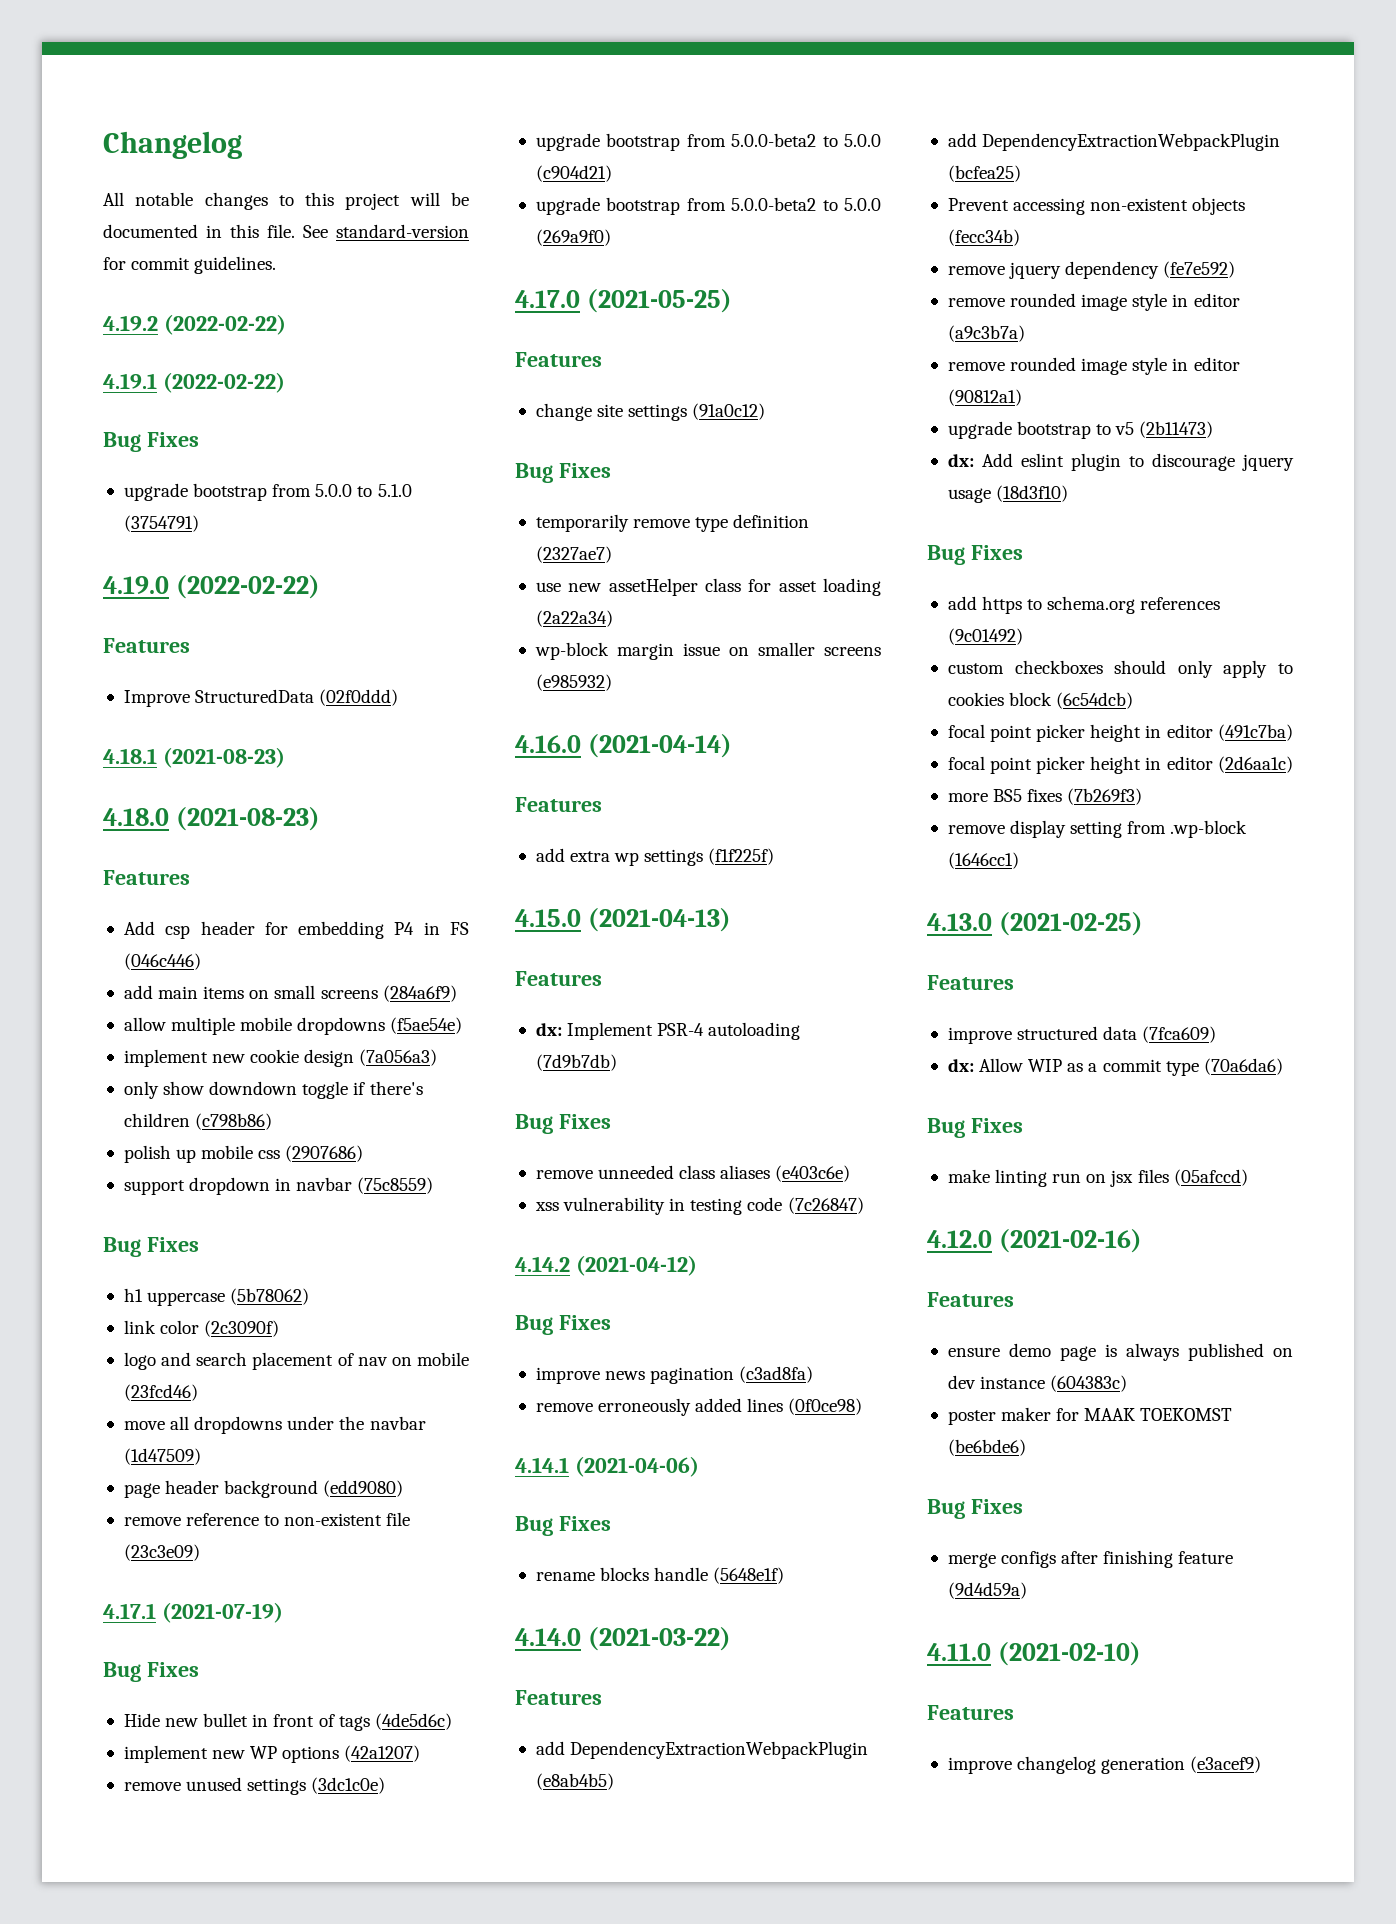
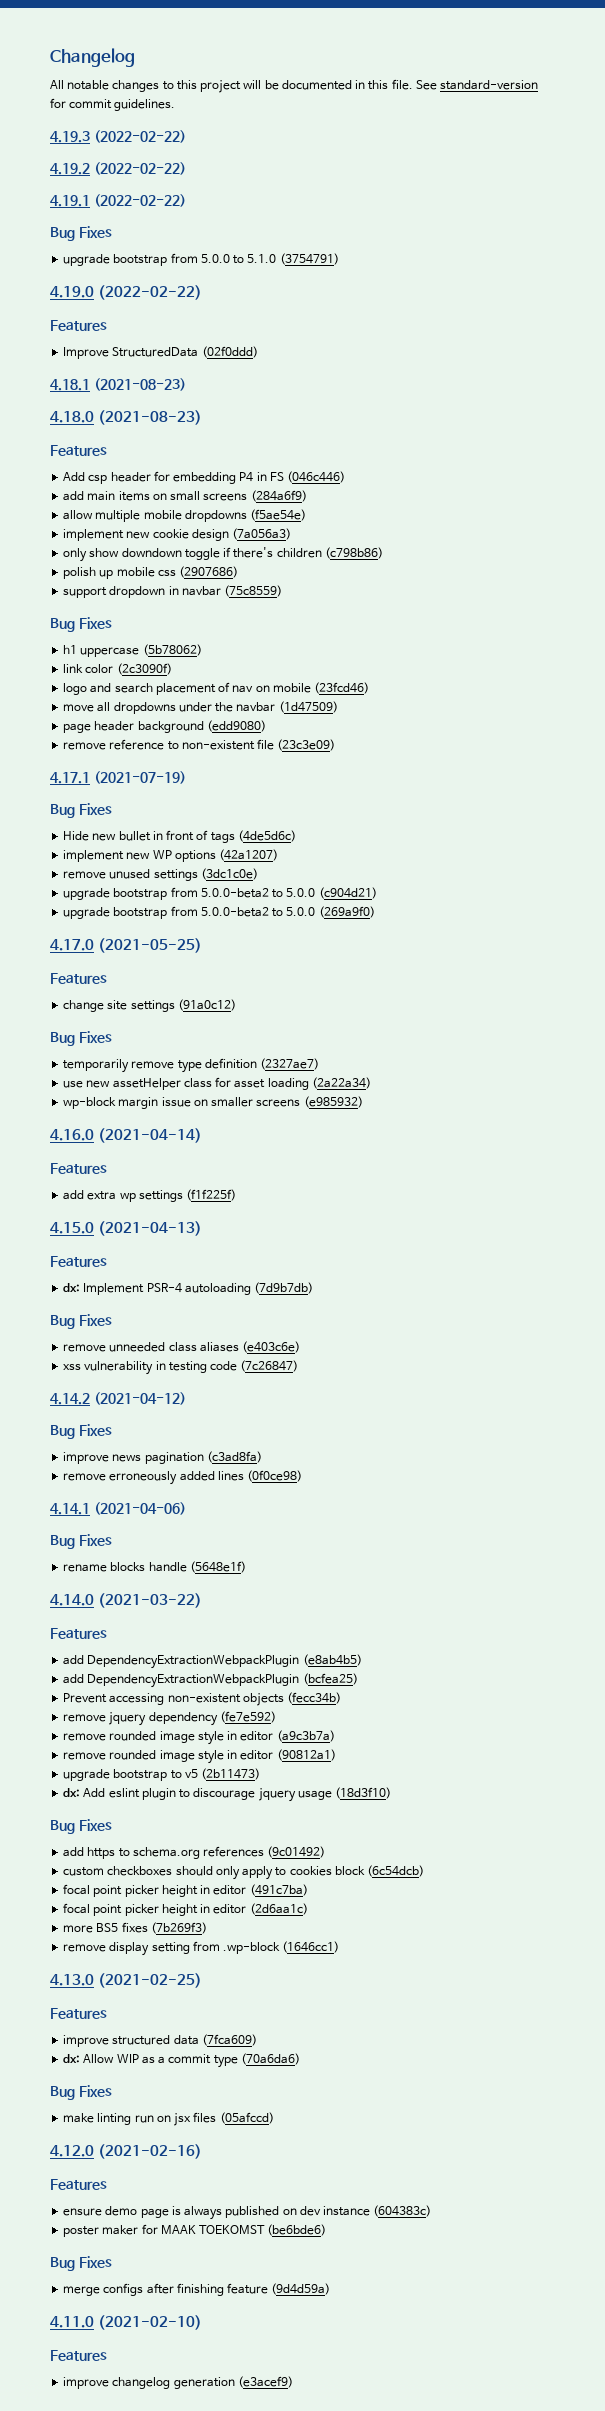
+ 4.19.3 (2022-02-22)

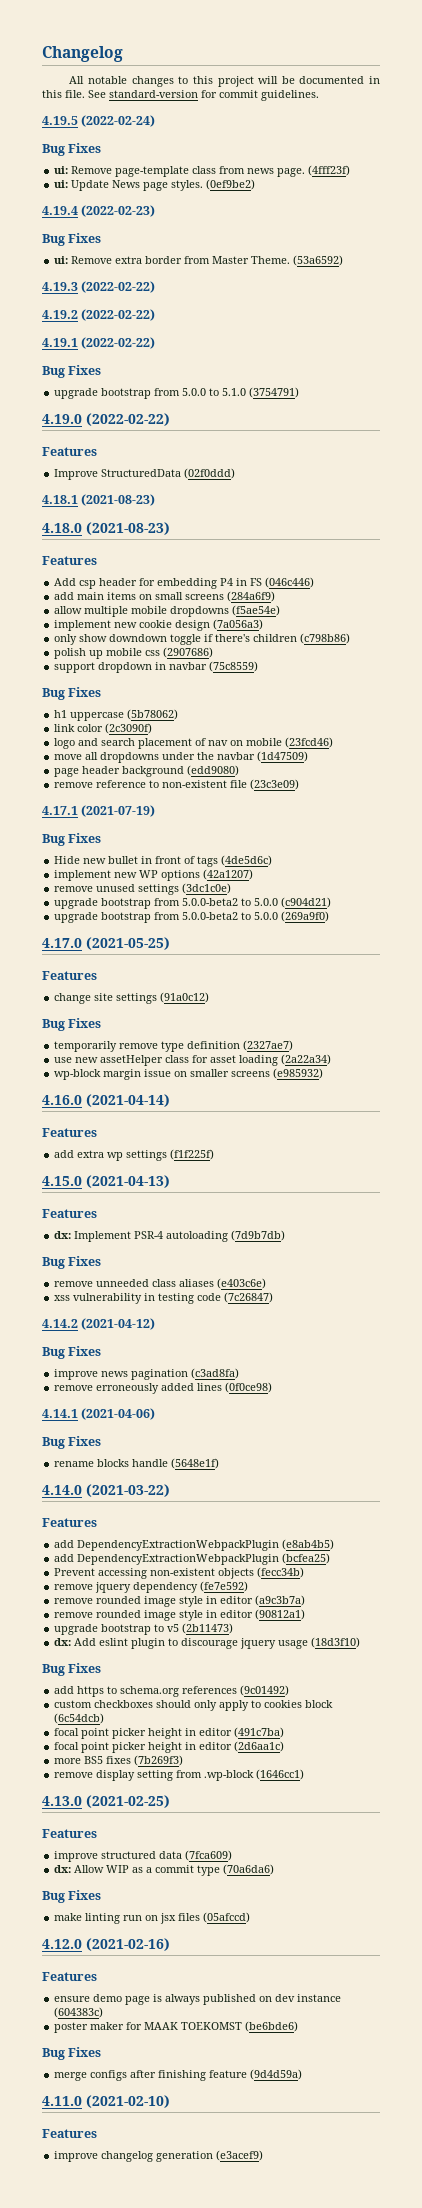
+ 4.19.5 (2022-02-24)
+ Bug Fixes
+ ui: Remove page-template class from news page. (4fff23f)
+ ui: Update News page styles. (0ef9be2)
+ 4.19.4 (2022-02-23)
+ Bug Fixes
+ ui: Remove extra border from Master Theme. (53a6592)

